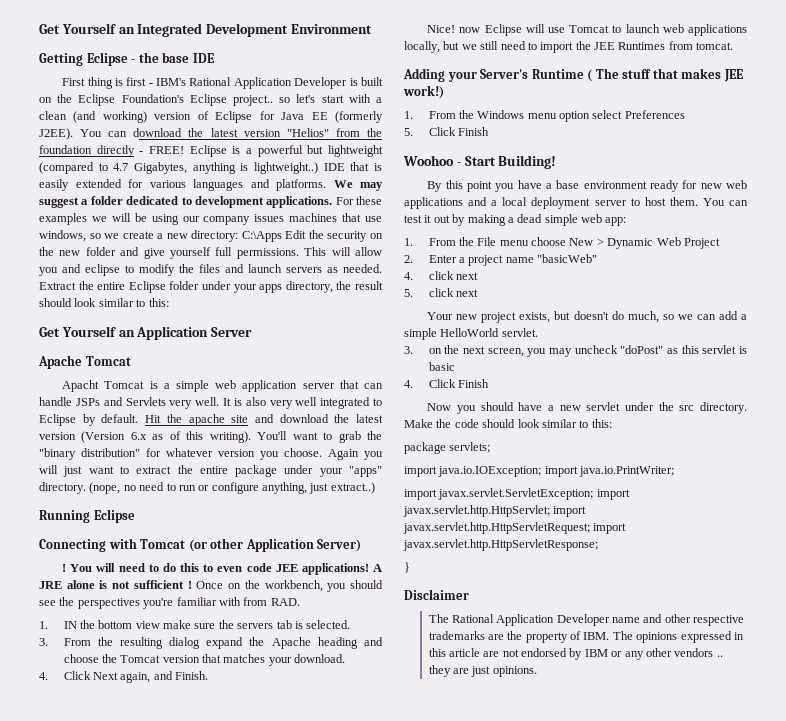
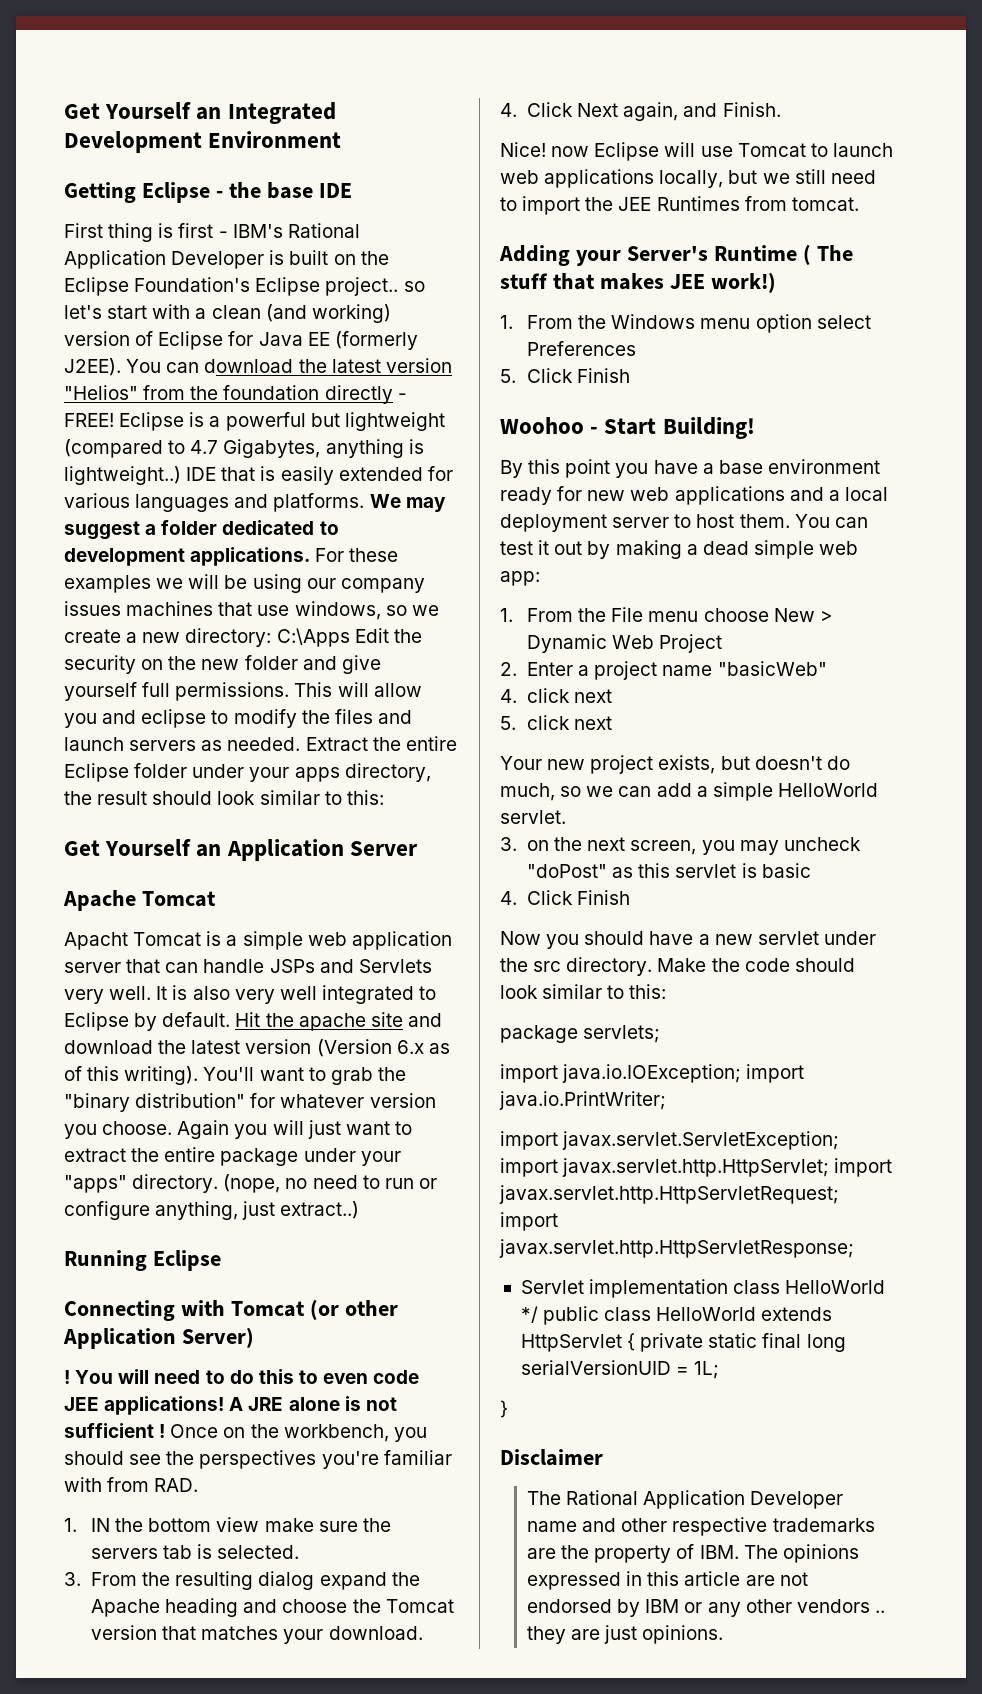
+ Servlet implementation class HelloWorld */ public class HelloWorld extends HttpServlet { private static final long serialVersionUID = 1L;

